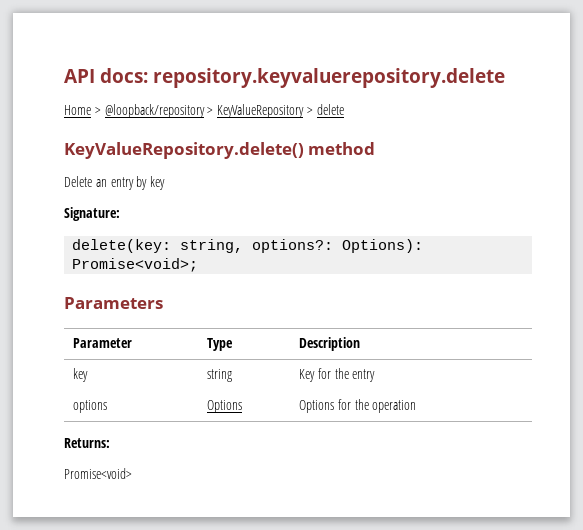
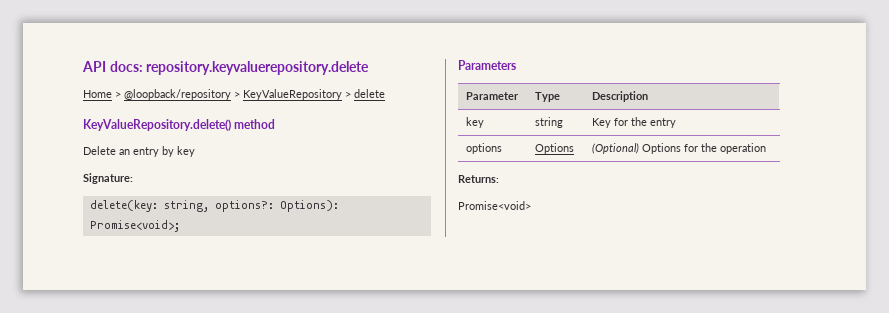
- options | Options | Options for the operation
+ options | Options | (Optional) Options for the operation

